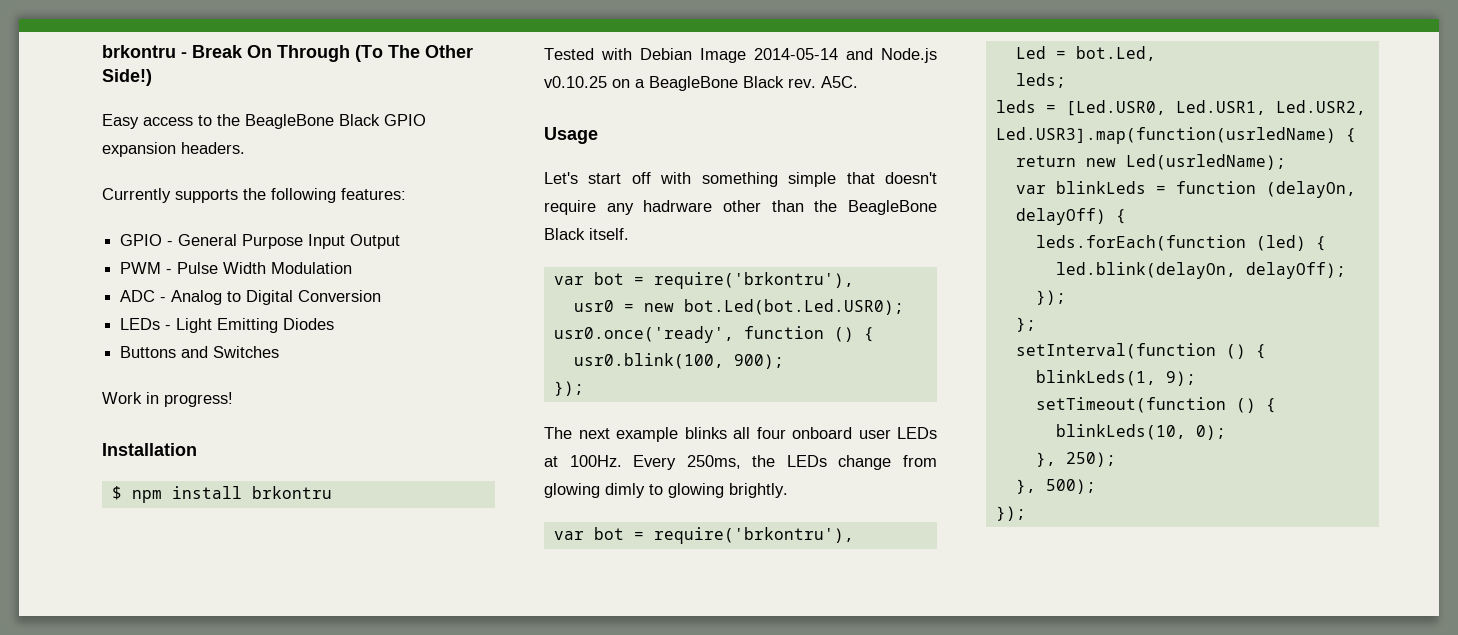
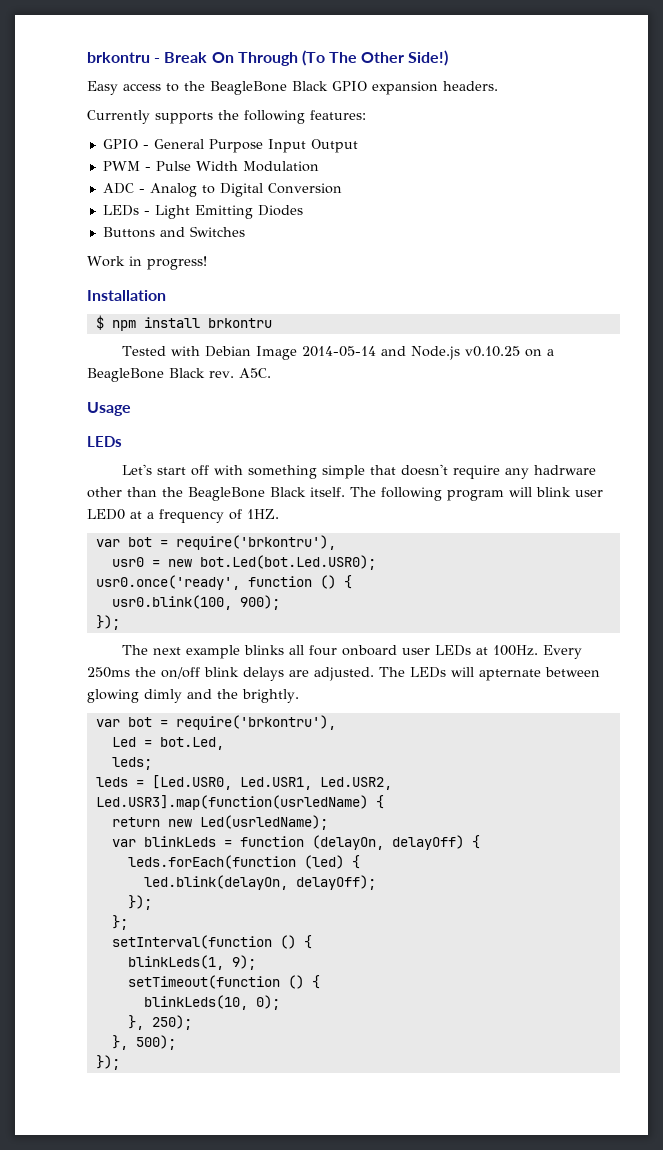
  Usage
+ LEDs
+ The following program will blink user LED0 at a frequency of 1HZ.
- Every 250ms, the LEDs change from glowing dimly to glowing brightly.
+ Every 250ms the on/off blink delays are adjusted. The LEDs will apternate between glowing dimly and the brightly.

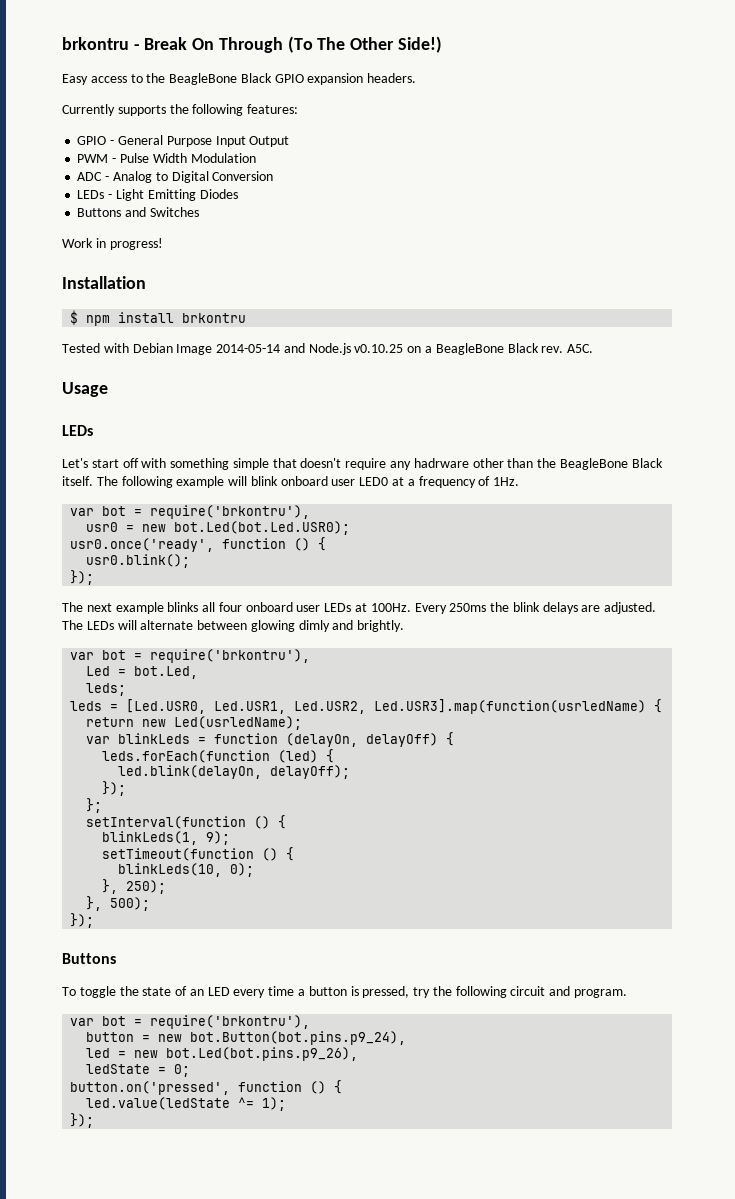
- The following program will blink user LED0 at a frequency of 1HZ.
+ The following example will blink onboard user LED0 at a frequency of 1Hz.
- usr0.blink(100, 900);
+ usr0.blink();
- Every 250ms the on/off blink delays are adjusted.
+ Every 250ms the blink delays are adjusted.
- The LEDs will apternate between glowing dimly and the brightly.
+ The LEDs will alternate between glowing dimly and brightly.
  }, 500);
+ });
+ Buttons
+ To toggle the state of an LED every time a button is pressed, try the following circuit and program.
+ var bot = require('brkontru'),
+ button = new bot.Button(bot.pins.p9_24),
+ led = new bot.Led(bot.pins.p9_26),
+ ledState = 0;
+ button.on('pressed', function () {
+ led.value(ledState ^= 1);

